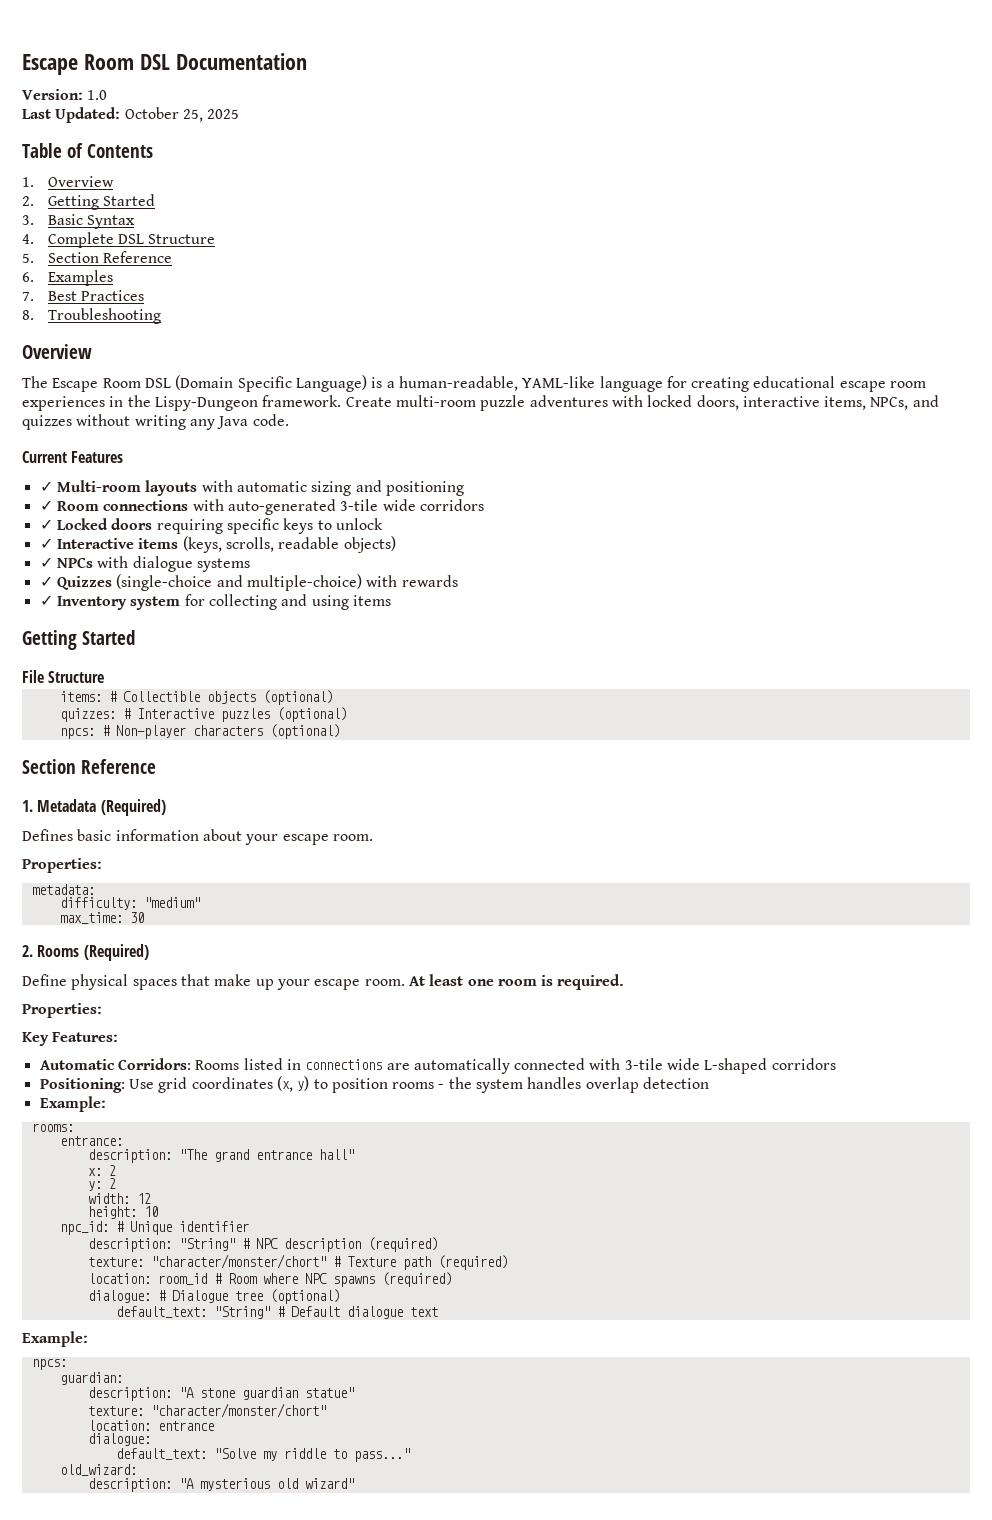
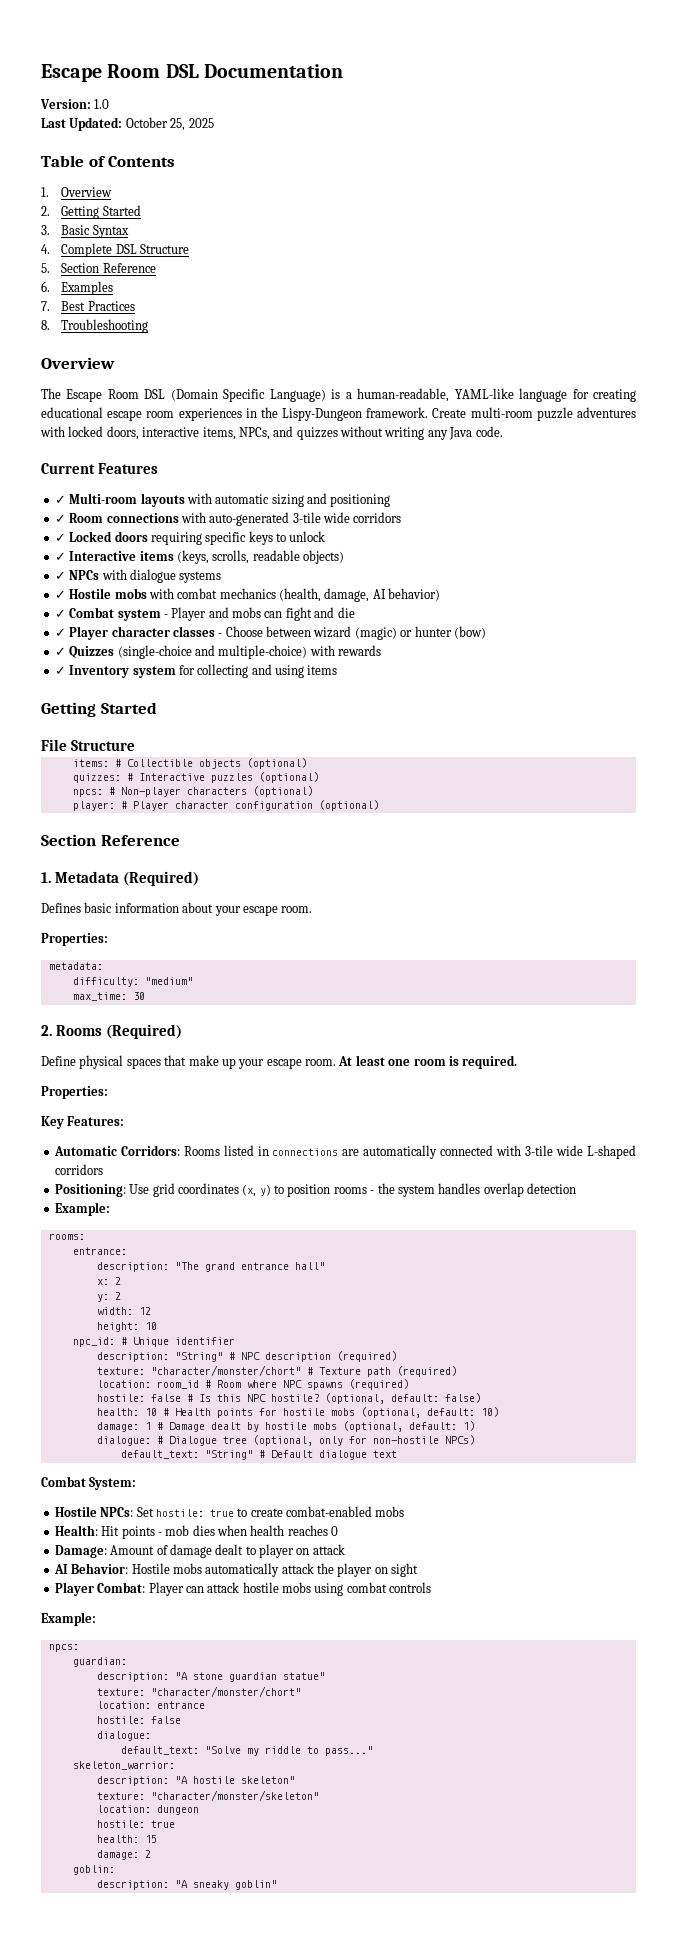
+ ✓ Hostile mobs with combat mechanics (health, damage, AI behavior)
+ ✓ Combat system - Player and mobs can fight and die
+ ✓ Player character classes - Choose between wizard (magic) or hunter (bow)
+ player: # Player character configuration (optional)
+ hostile: false # Is this NPC hostile? (optional, default: false)
+ health: 10 # Health points for hostile mobs (optional, default: 10)
+ damage: 1 # Damage dealt by hostile mobs (optional, default: 1)
- dialogue: # Dialogue tree (optional)
+ dialogue: # Dialogue tree (optional, only for non-hostile NPCs)
+ Combat System:
+ Hostile NPCs: Set hostile: true to create combat-enabled mobs
+ Health: Hit points - mob dies when health reaches 0
+ Damage: Amount of damage dealt to player on attack
+ AI Behavior: Hostile mobs automatically attack the player on sight
+ Player Combat: Player can attack hostile mobs using combat controls
  location: entrance
+ hostile: false
- old_wizard:
- description: "A mysterious old wizard"
+ skeleton_warrior:
+ description: "A hostile skeleton"
+ texture: "character/monster/skeleton"
+ location: dungeon
+ hostile: true
+ health: 15
+ damage: 2
+ goblin:
+ description: "A sneaky goblin"

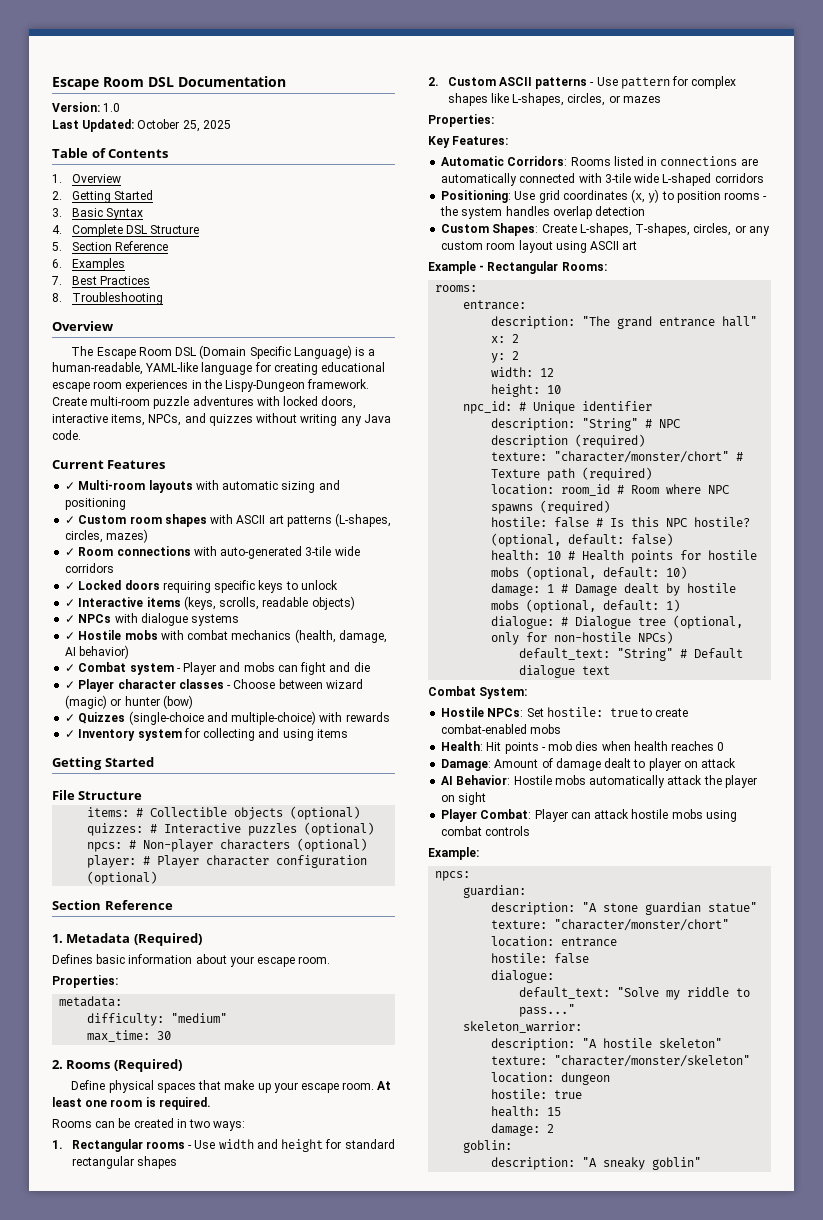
+ ✓ Custom room shapes with ASCII art patterns (L-shapes, circles, mazes)
+ Rooms can be created in two ways:
+ 1. Rectangular rooms - Use width and height for standard rectangular shapes
+ 2. Custom ASCII patterns - Use pattern for complex shapes like L-shapes, circles, or mazes
  Positioning: Use grid coordinates (x, y) to position rooms - the system handles overlap detection
- Example:
+ Custom Shapes: Create L-shapes, T-shapes, circles, or any custom room layout using ASCII art
+ Example - Rectangular Rooms:

